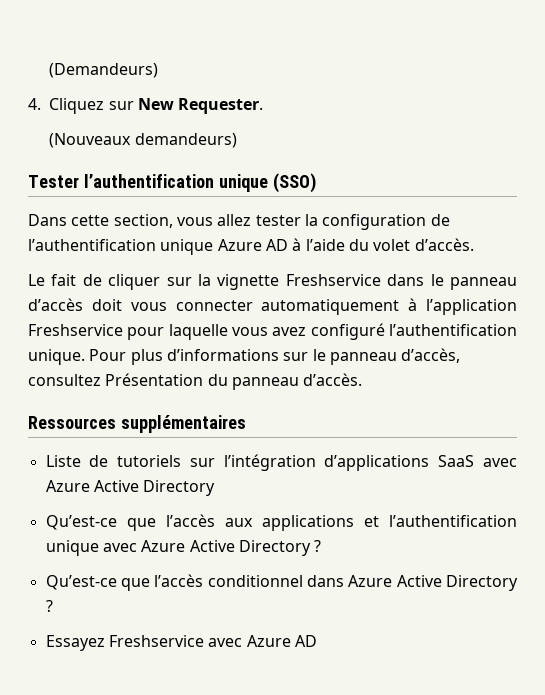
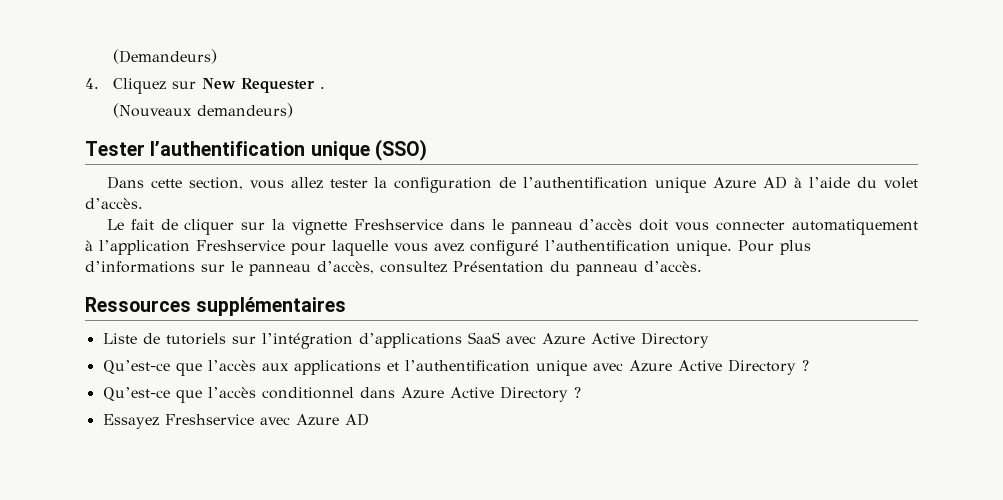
- 4. Cliquez sur New Requester.
+ 4. Cliquez sur New Requester .

